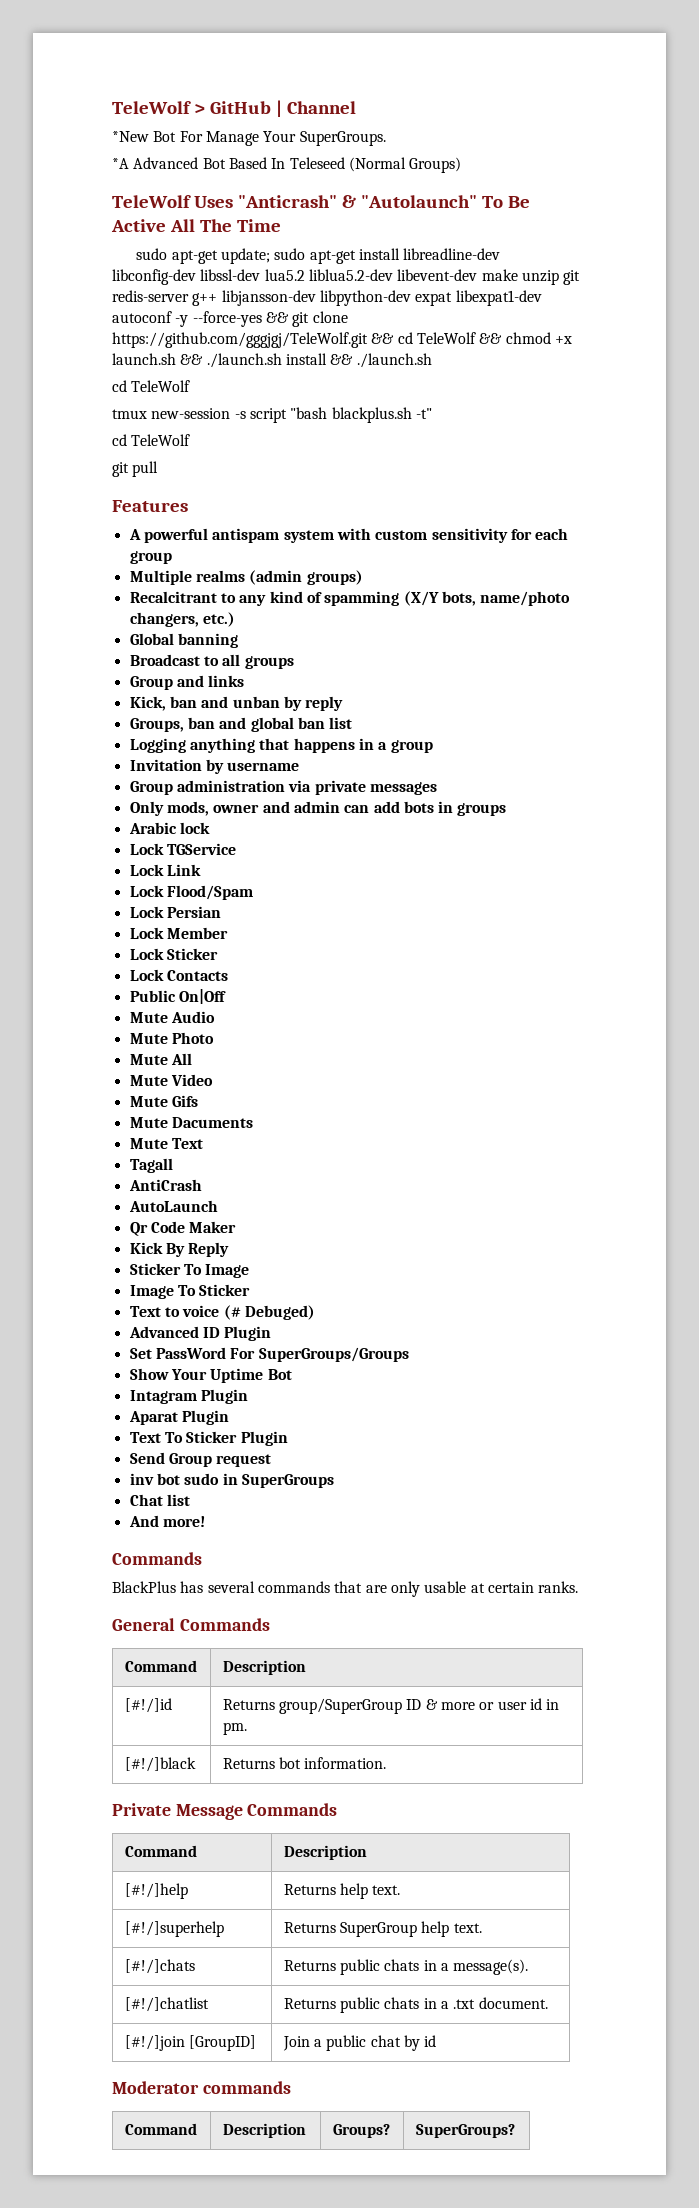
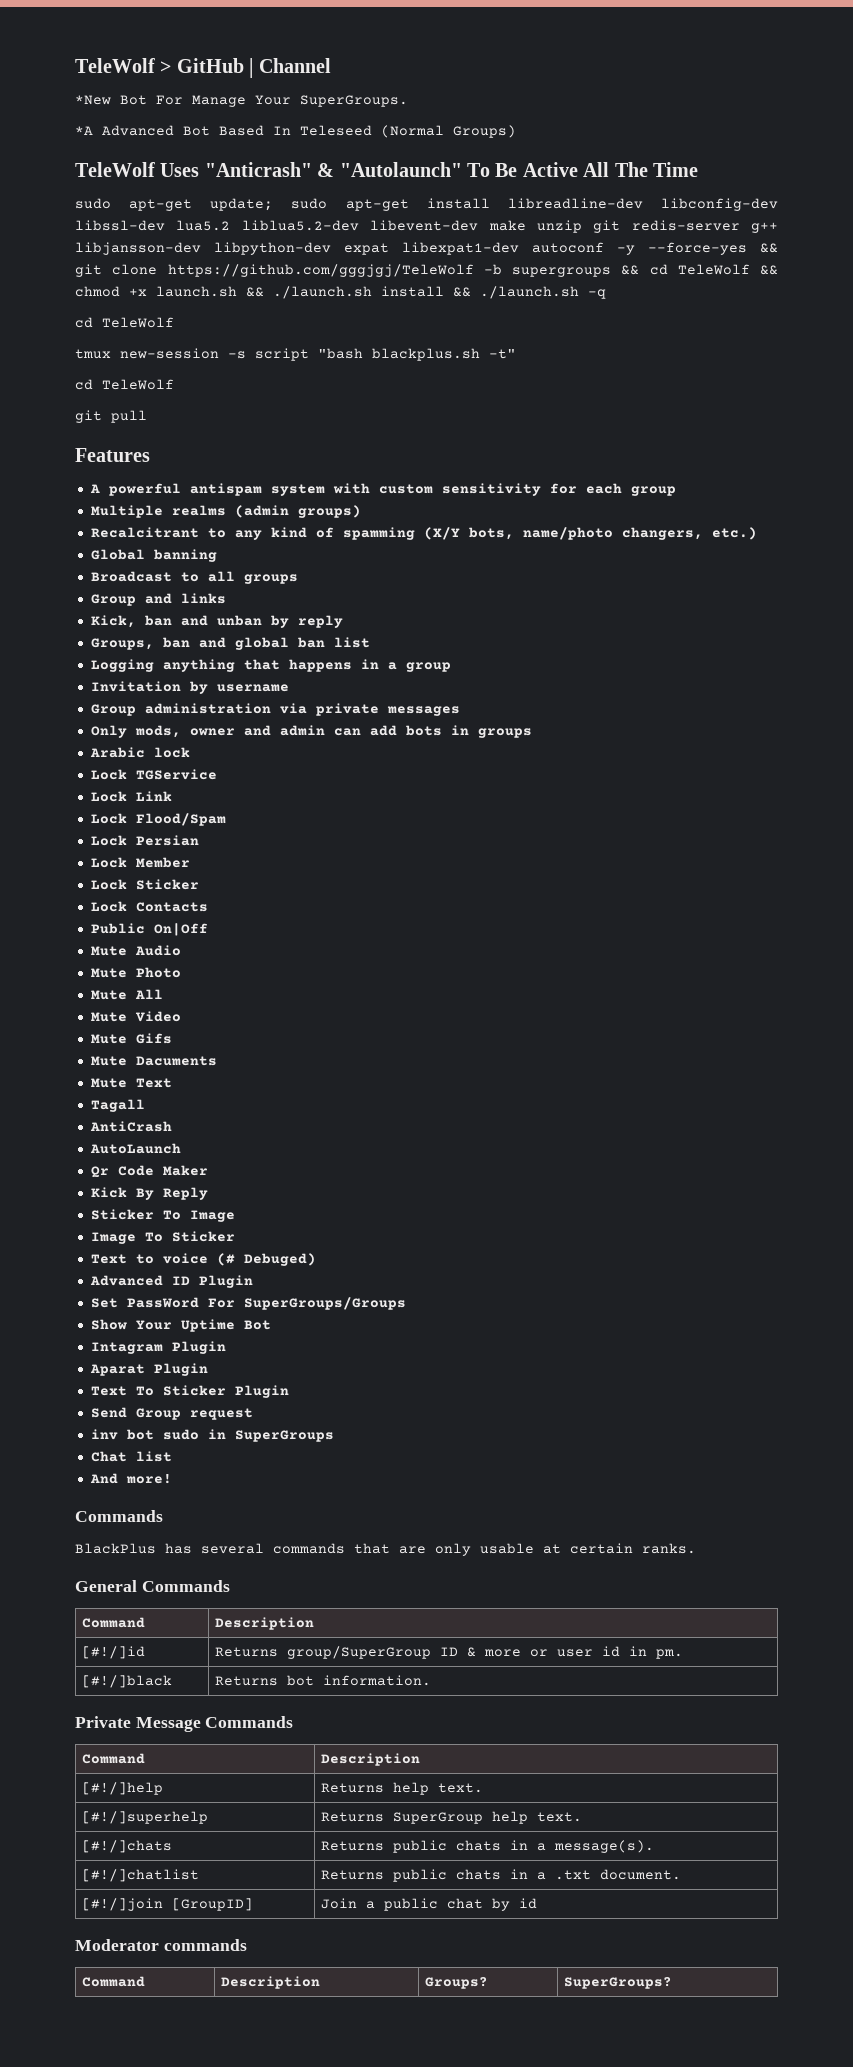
- sudo apt-get update; sudo apt-get install libreadline-dev libconfig-dev libssl-dev lua5.2 liblua5.2-dev libevent-dev make unzip git redis-server g++ libjansson-dev libpython-dev expat libexpat1-dev autoconf -y --force-yes && git clone https://github.com/gggjgj/TeleWolf.git && cd TeleWolf && chmod +x launch.sh && ./launch.sh install && ./launch.sh
+ sudo apt-get update; sudo apt-get install libreadline-dev libconfig-dev libssl-dev lua5.2 liblua5.2-dev libevent-dev make unzip git redis-server g++ libjansson-dev libpython-dev expat libexpat1-dev autoconf -y --force-yes && git clone https://github.com/gggjgj/TeleWolf -b supergroups && cd TeleWolf && chmod +x launch.sh && ./launch.sh install && ./launch.sh -q

